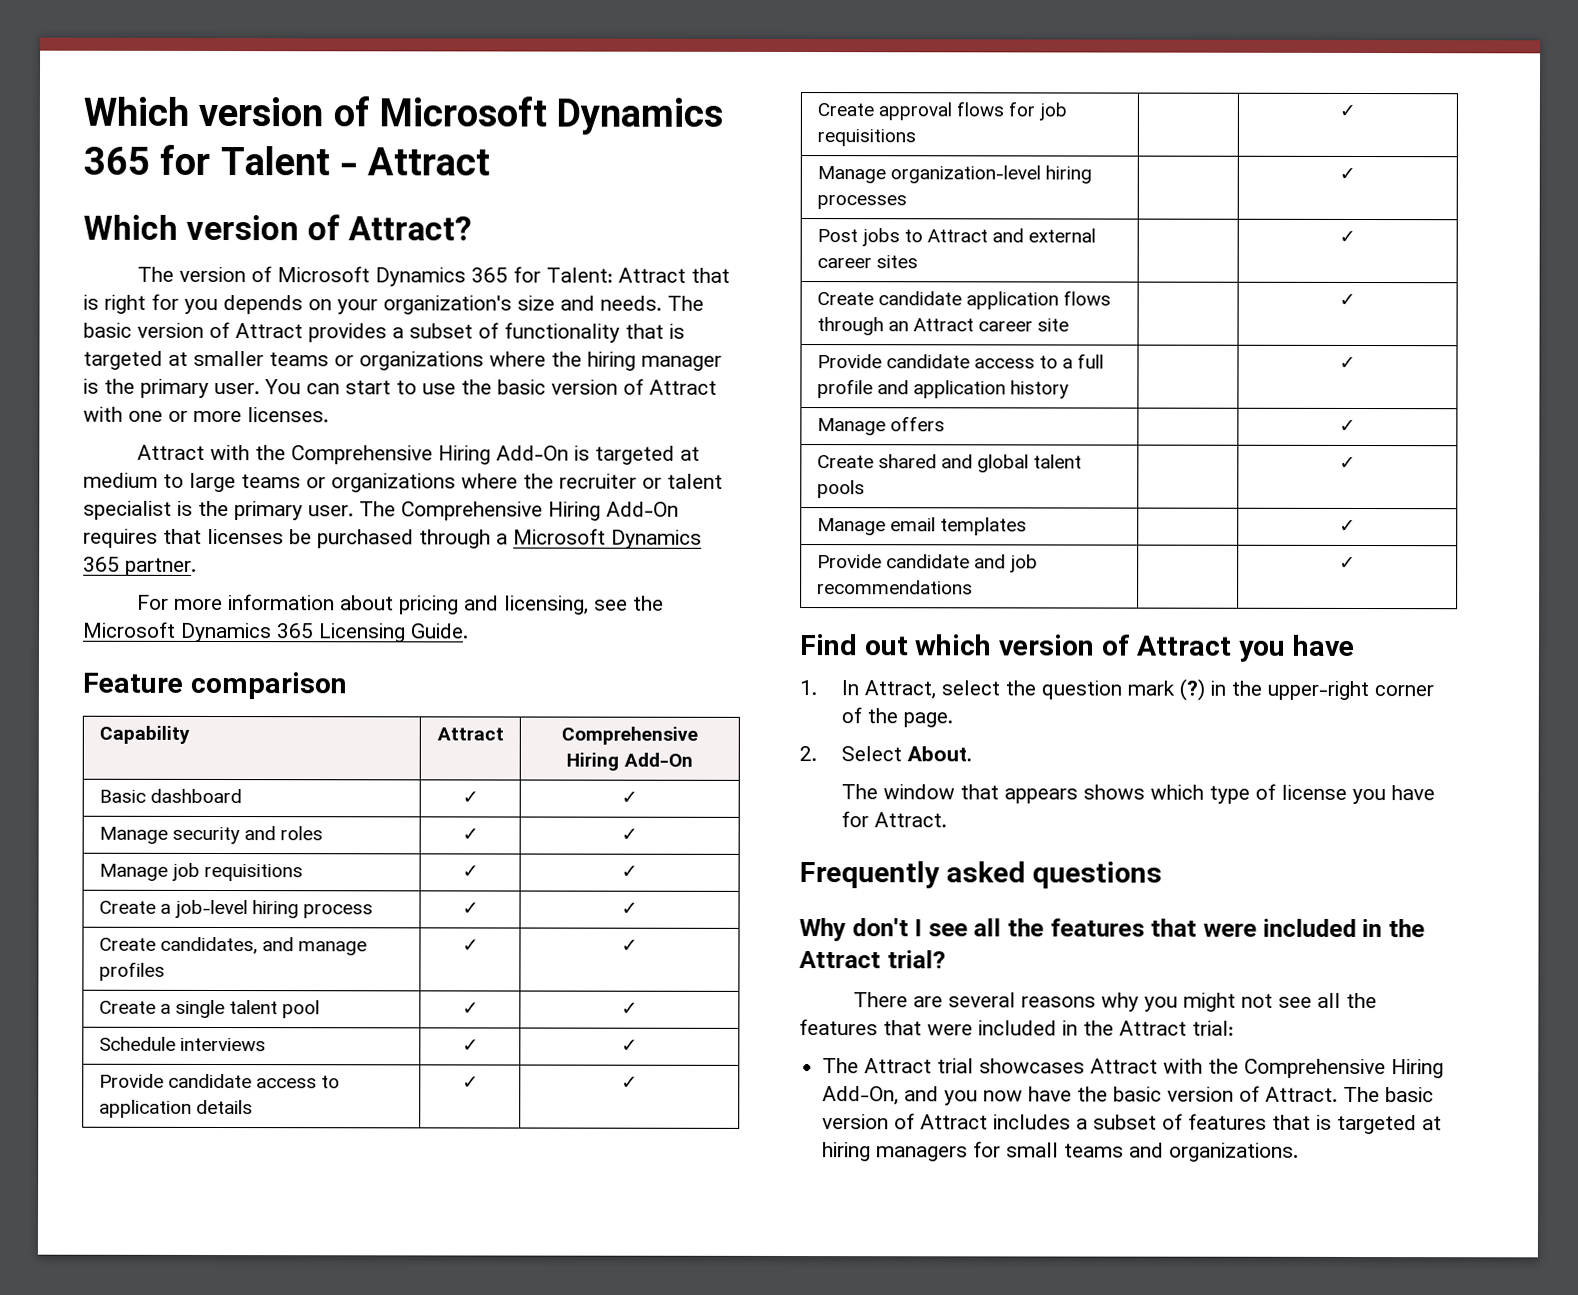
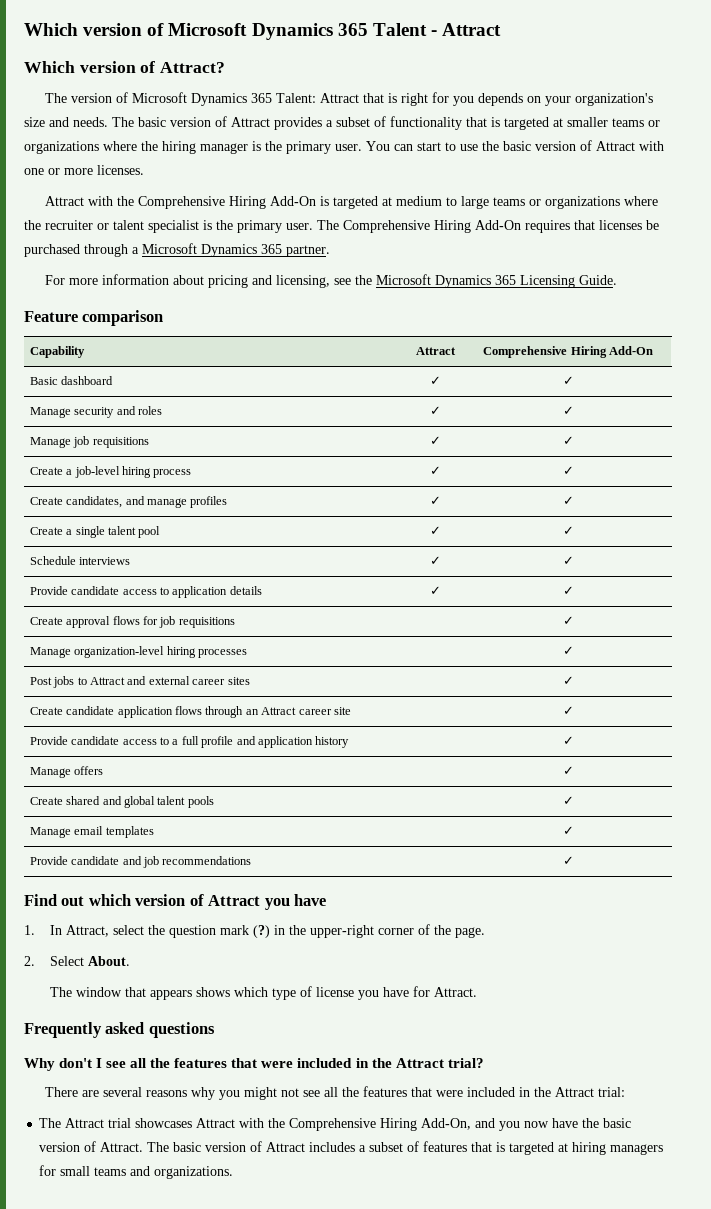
- Which version of Microsoft Dynamics 365 for Talent - Attract
+ Which version of Microsoft Dynamics 365 Talent - Attract
- The version of Microsoft Dynamics 365 for Talent: Attract that is right for you depends on your organization's size and needs.
+ The version of Microsoft Dynamics 365 Talent: Attract that is right for you depends on your organization's size and needs.

